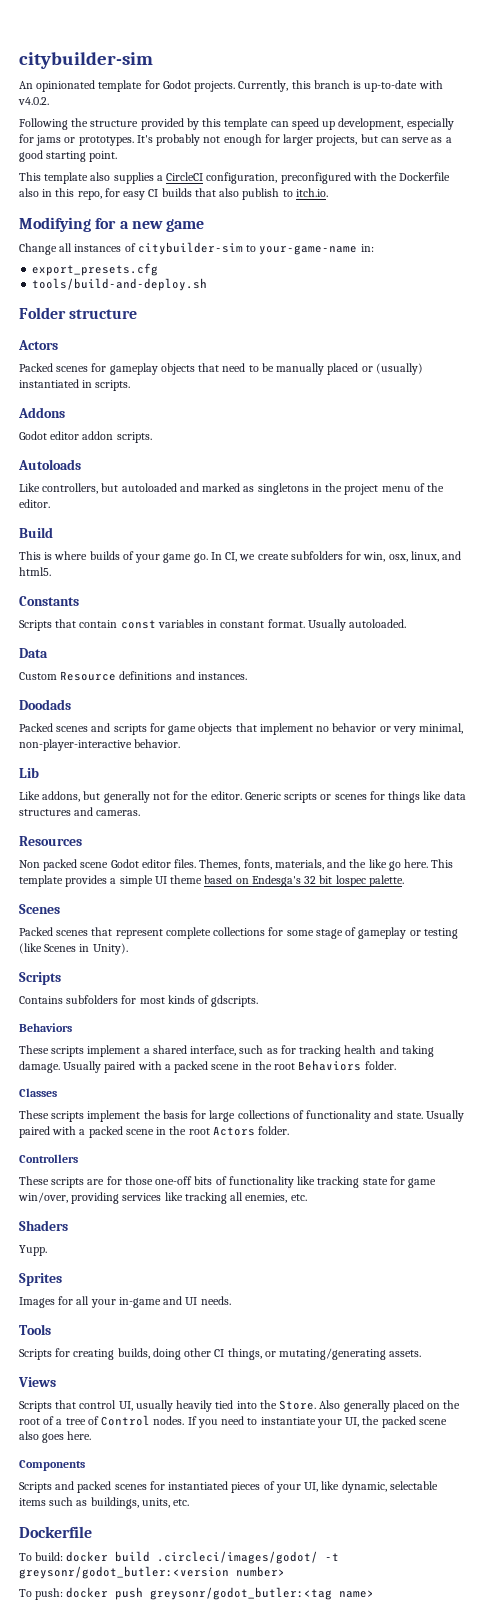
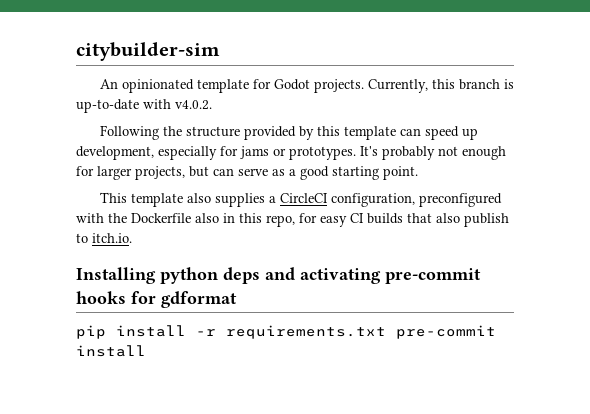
- Modifying for a new game
- Change all instances of citybuilder-sim to your-game-name in:
- export_presets.cfg
- tools/build-and-deploy.sh
- Folder structure
- Actors
- Packed scenes for gameplay objects that need to be manually placed or (usually) instantiated in scripts.
- Addons
- Godot editor addon scripts.
- Autoloads
- Like controllers, but autoloaded and marked as singletons in the project menu of the editor.
- Build
- This is where builds of your game go. In CI, we create subfolders for win, osx, linux, and html5.
- Constants
- Scripts that contain const variables in constant format. Usually autoloaded.
- Data
- Custom Resource definitions and instances.
- Doodads
- Packed scenes and scripts for game objects that implement no behavior or very minimal, non-player-interactive behavior.
- Lib
- Like addons, but generally not for the editor. Generic scripts or scenes for things like data structures and cameras.
- Resources
- Non packed scene Godot editor files. Themes, fonts, materials, and the like go here. This template provides a simple UI theme based on Endesga's 32 bit lospec palette.
- Scenes
- Packed scenes that represent complete collections for some stage of gameplay or testing (like Scenes in Unity).
- Scripts
- Contains subfolders for most kinds of gdscripts.
- Behaviors
- These scripts implement a shared interface, such as for tracking health and taking damage. Usually paired with a packed scene in the root Behaviors folder.
- Classes
- These scripts implement the basis for large collections of functionality and state. Usually paired with a packed scene in the root Actors folder.
- Controllers
- These scripts are for those one-off bits of functionality like tracking state for game win/over, providing services like tracking all enemies, etc.
- Shaders
- Yupp.
- Sprites
- Images for all your in-game and UI needs.
- Tools
- Scripts for creating builds, doing other CI things, or mutating/generating assets.
- Views
- Scripts that control UI, usually heavily tied into the Store. Also generally placed on the root of a tree of Control nodes. If you need to instantiate your UI, the packed scene also goes here.
- Components
- Scripts and packed scenes for instantiated pieces of your UI, like dynamic, selectable items such as buildings, units, etc.
- Dockerfile
- To build: docker build .circleci/images/godot/ -t greysonr/godot_butler:<version number>
- To push: docker push greysonr/godot_butler:<tag name>
+ Installing python deps and activating pre-commit hooks for gdformat
+ pip install -r requirements.txt pre-commit install

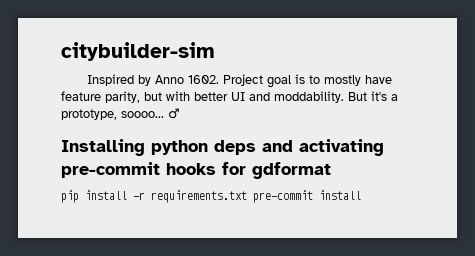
- An opinionated template for Godot projects. Currently, this branch is up-to-date with v4.0.2.
- Following the structure provided by this template can speed up development, especially for jams or prototypes. It's probably not enough for larger projects, but can serve as a good starting point.
- This template also supplies a CircleCI configuration, preconfigured with the Dockerfile also in this repo, for easy CI builds that also publish to itch.io.
+ Inspired by Anno 1602. Project goal is to mostly have feature parity, but with better UI and moddability. But it's a prototype, soooo... ♂

